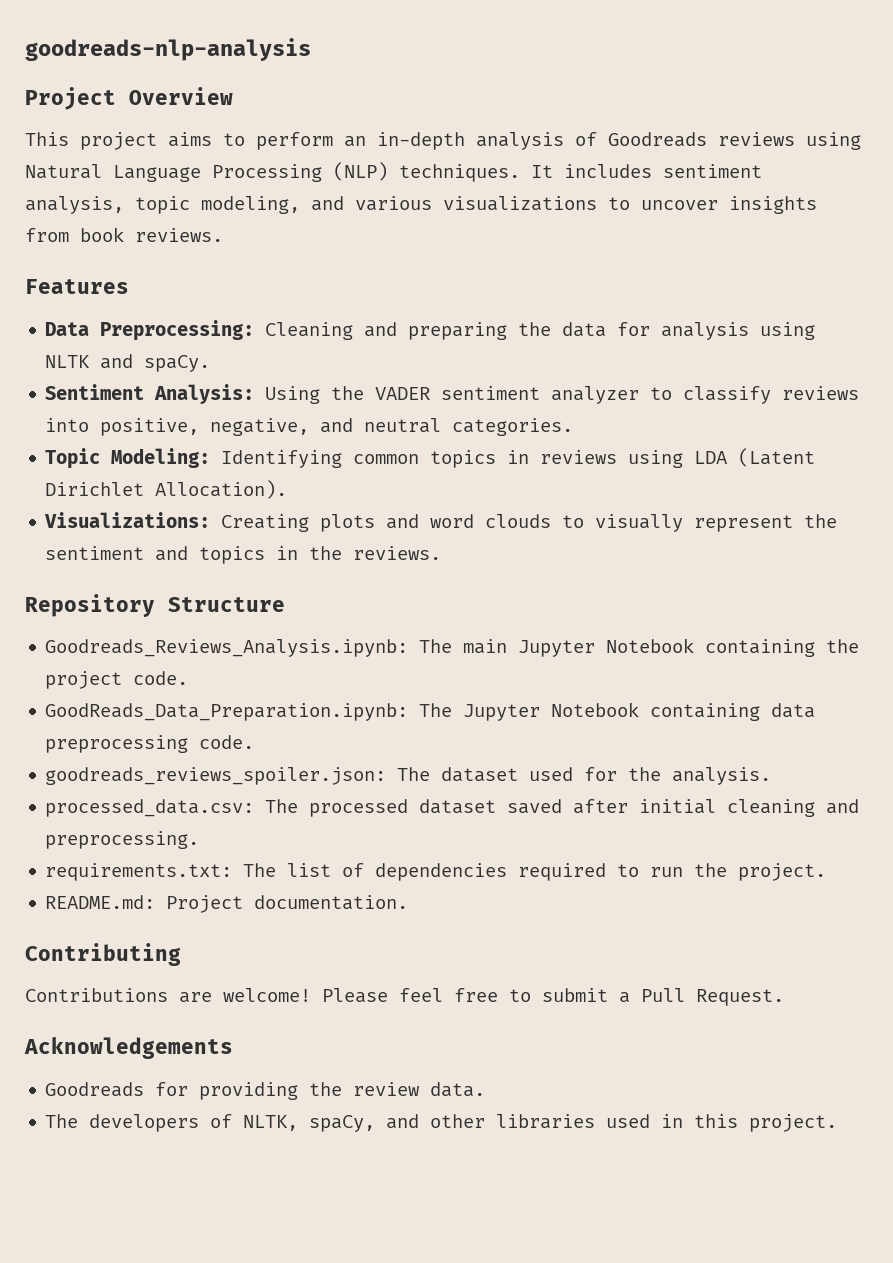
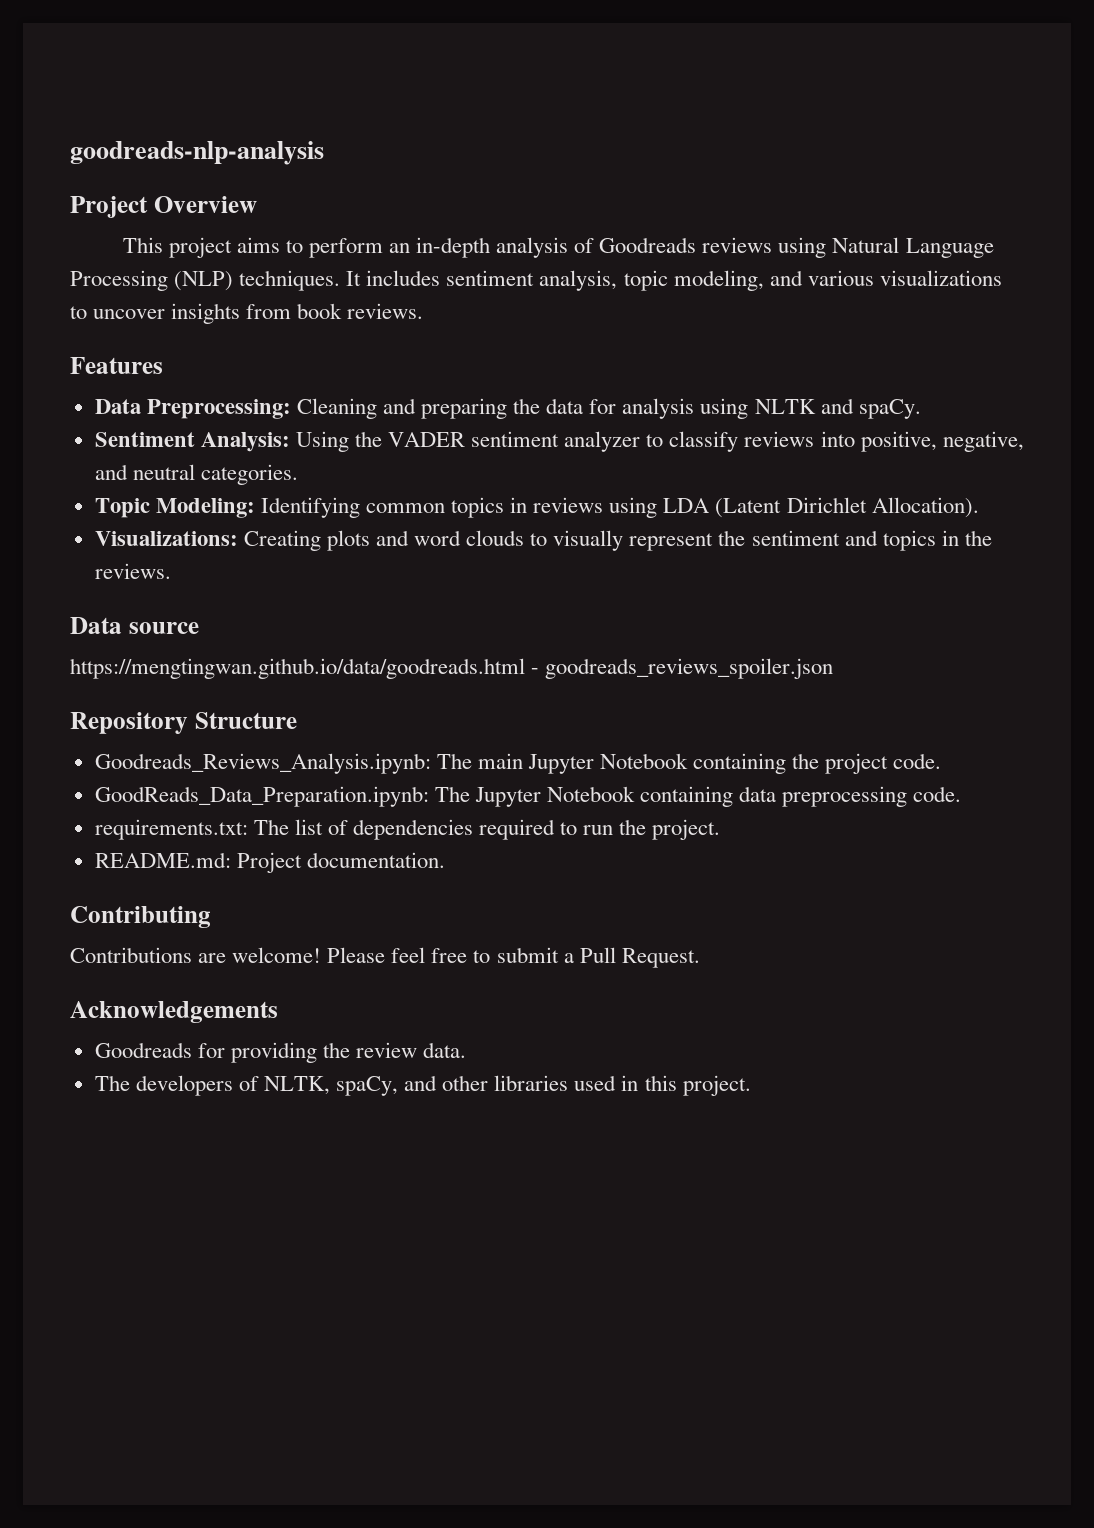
+ Data source
+ https://mengtingwan.github.io/data/goodreads.html - goodreads_reviews_spoiler.json
- goodreads_reviews_spoiler.json: The dataset used for the analysis.
- processed_data.csv: The processed dataset saved after initial cleaning and preprocessing.

